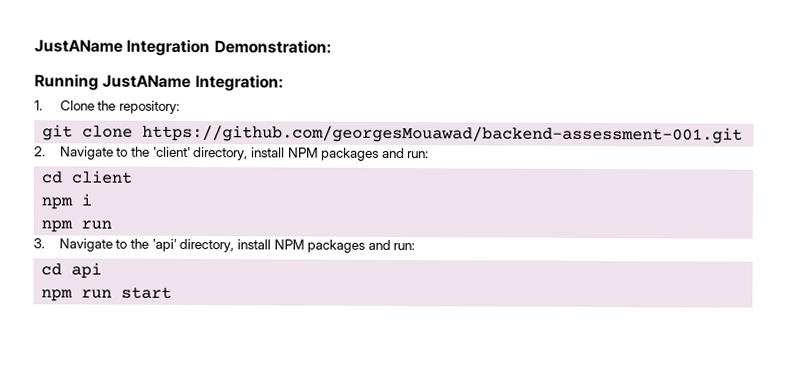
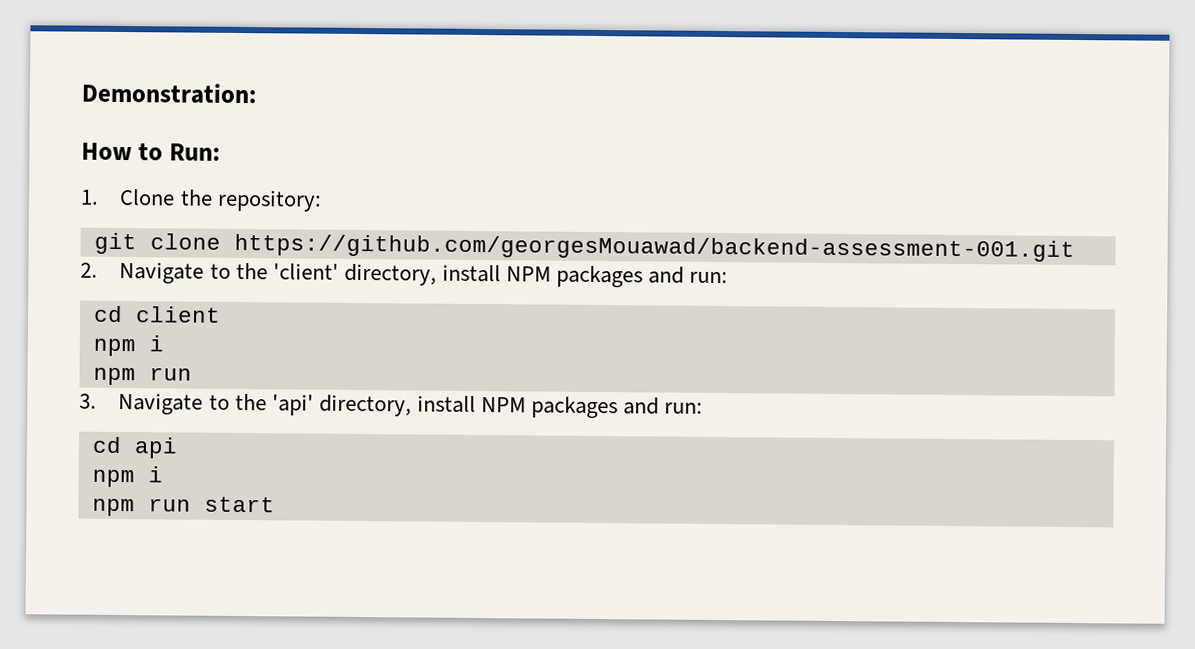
- JustAName Integration Demonstration:
+ Demonstration:
- Running JustAName Integration:
+ How to Run:
  cd api
+ npm i

